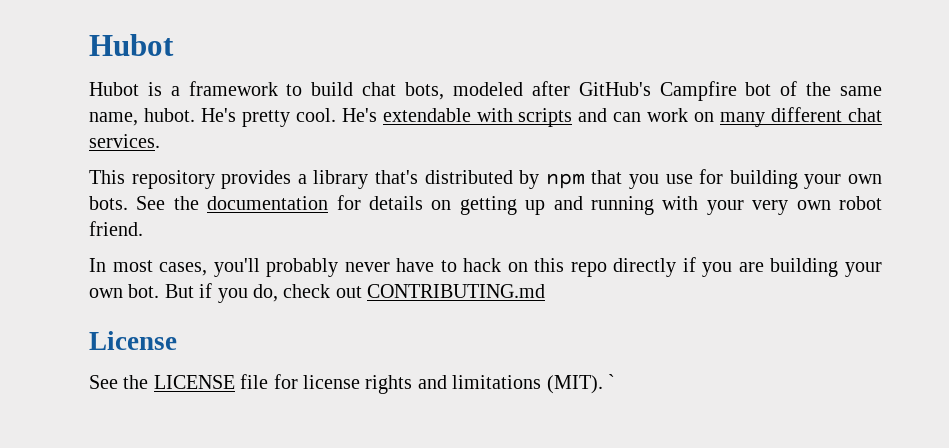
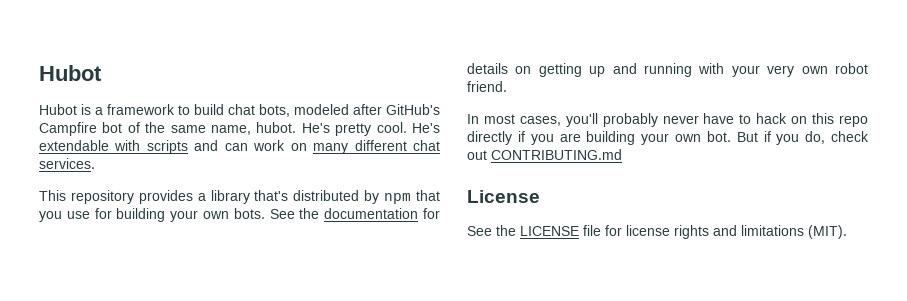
- `

